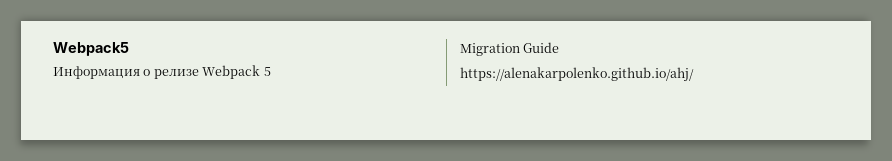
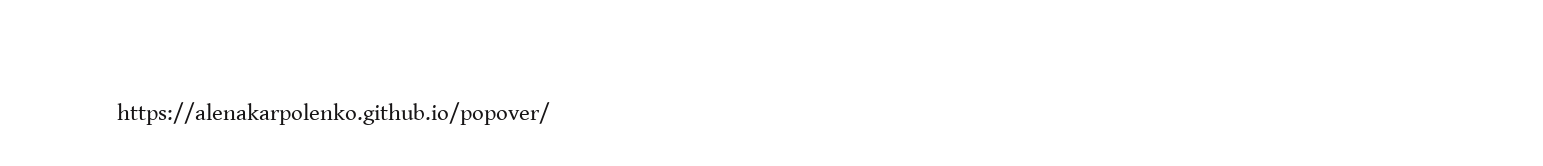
- Webpack5
- Информация о релизе Webpack 5
- Migration Guide
- https://alenakarpolenko.github.io/ahj/
+ https://alenakarpolenko.github.io/popover/

